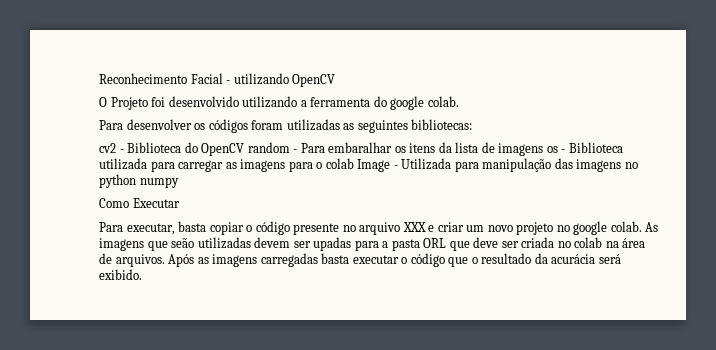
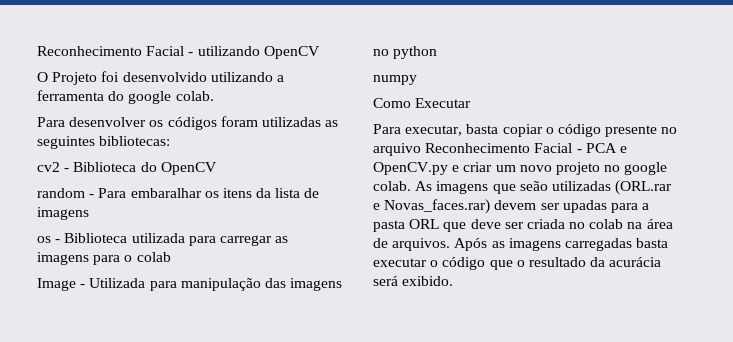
- cv2 - Biblioteca do OpenCV random - Para embaralhar os itens da lista de imagens os - Biblioteca utilizada para carregar as imagens para o colab Image - Utilizada para manipulação das imagens no python numpy
+ cv2 - Biblioteca do OpenCV
+ random - Para embaralhar os itens da lista de imagens
+ os - Biblioteca utilizada para carregar as imagens para o colab
+ Image - Utilizada para manipulação das imagens no python
+ numpy
- Para executar, basta copiar o código presente no arquivo XXX e criar um novo projeto no google colab.
+ Para executar, basta copiar o código presente no arquivo Reconhecimento Facial - PCA e OpenCV.py e criar um novo projeto no google colab.
- As imagens que seão utilizadas devem ser upadas para a pasta ORL que deve ser criada no colab na área de arquivos.
+ As imagens que seão utilizadas (ORL.rar e Novas_faces.rar) devem ser upadas para a pasta ORL que deve ser criada no colab na área de arquivos.

